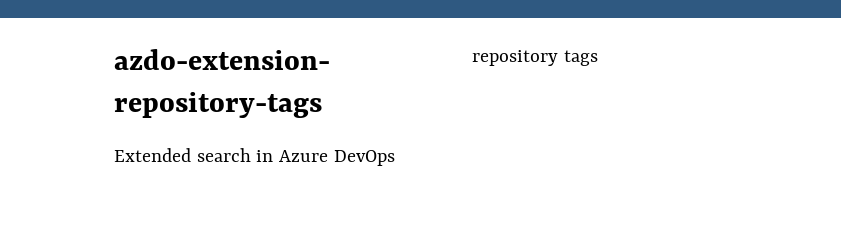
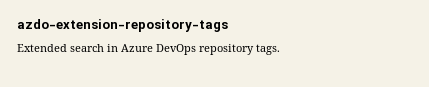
- Extended search in Azure DevOps repository tags
+ Extended search in Azure DevOps repository tags.

